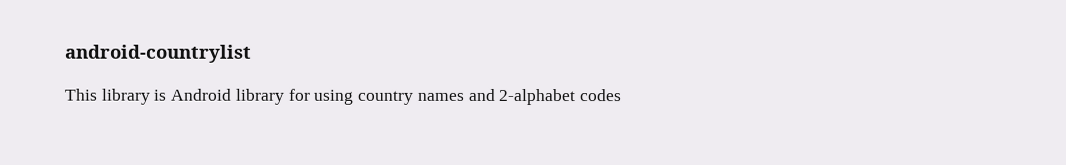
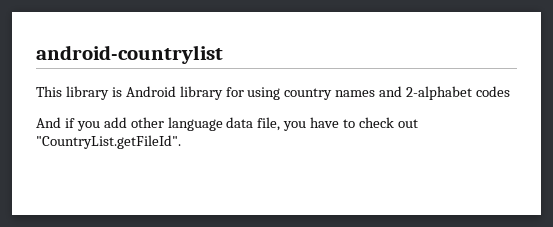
+ And if you add other language data file, you have to check out "CountryList.getFileId".

